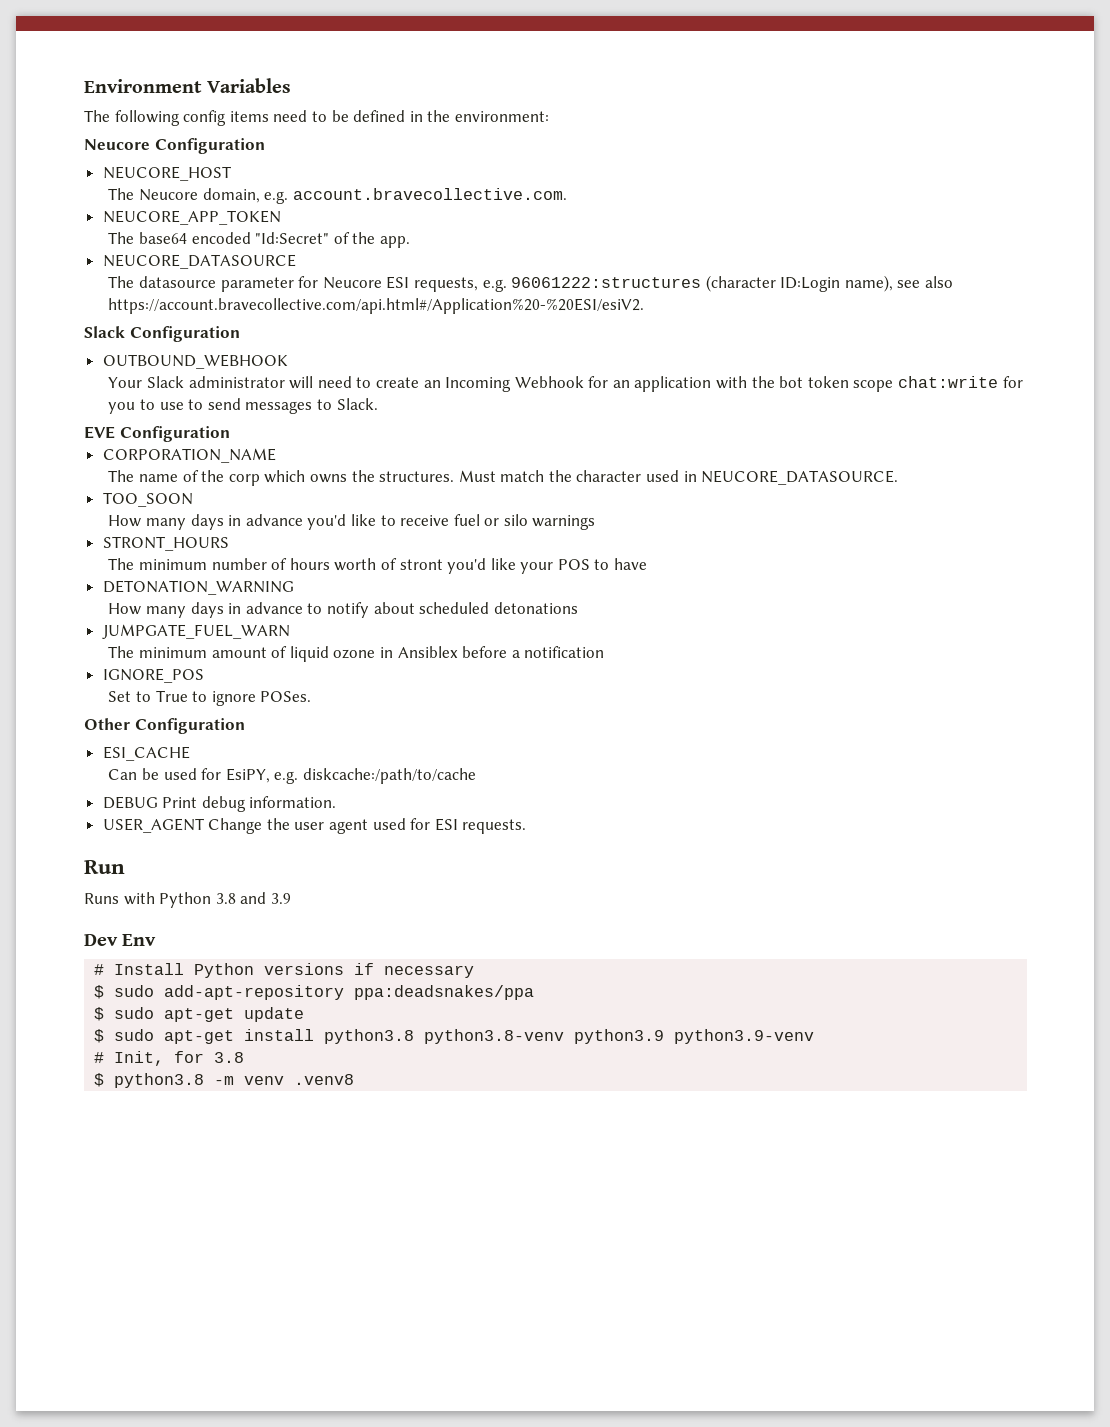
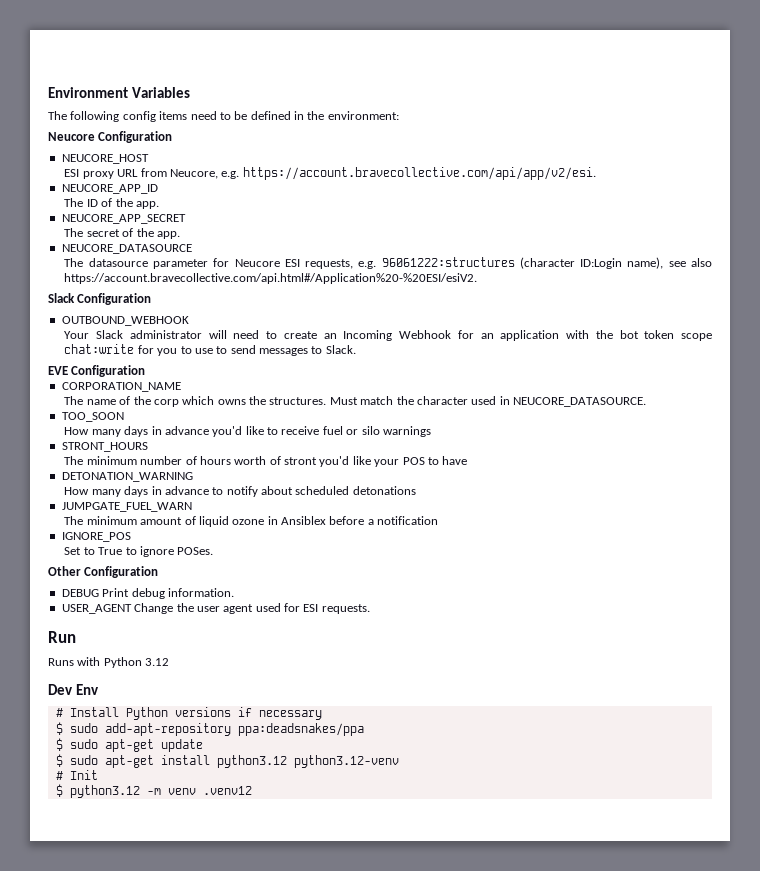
- The Neucore domain, e.g. account.bravecollective.com.
- NEUCORE_APP_TOKEN
- The base64 encoded "Id:Secret" of the app.
+ ESI proxy URL from Neucore, e.g. https://account.bravecollective.com/api/app/v2/esi.
+ NEUCORE_APP_ID
+ The ID of the app.
+ NEUCORE_APP_SECRET
+ The secret of the app.
- ESI_CACHE
- Can be used for EsiPY, e.g. diskcache:/path/to/cache
- Runs with Python 3.8 and 3.9
+ Runs with Python 3.12
- $ sudo apt-get install python3.8 python3.8-venv python3.9 python3.9-venv
- # Init, for 3.8
- $ python3.8 -m venv .venv8
+ $ sudo apt-get install python3.12 python3.12-venv
+ # Init
+ $ python3.12 -m venv .venv12

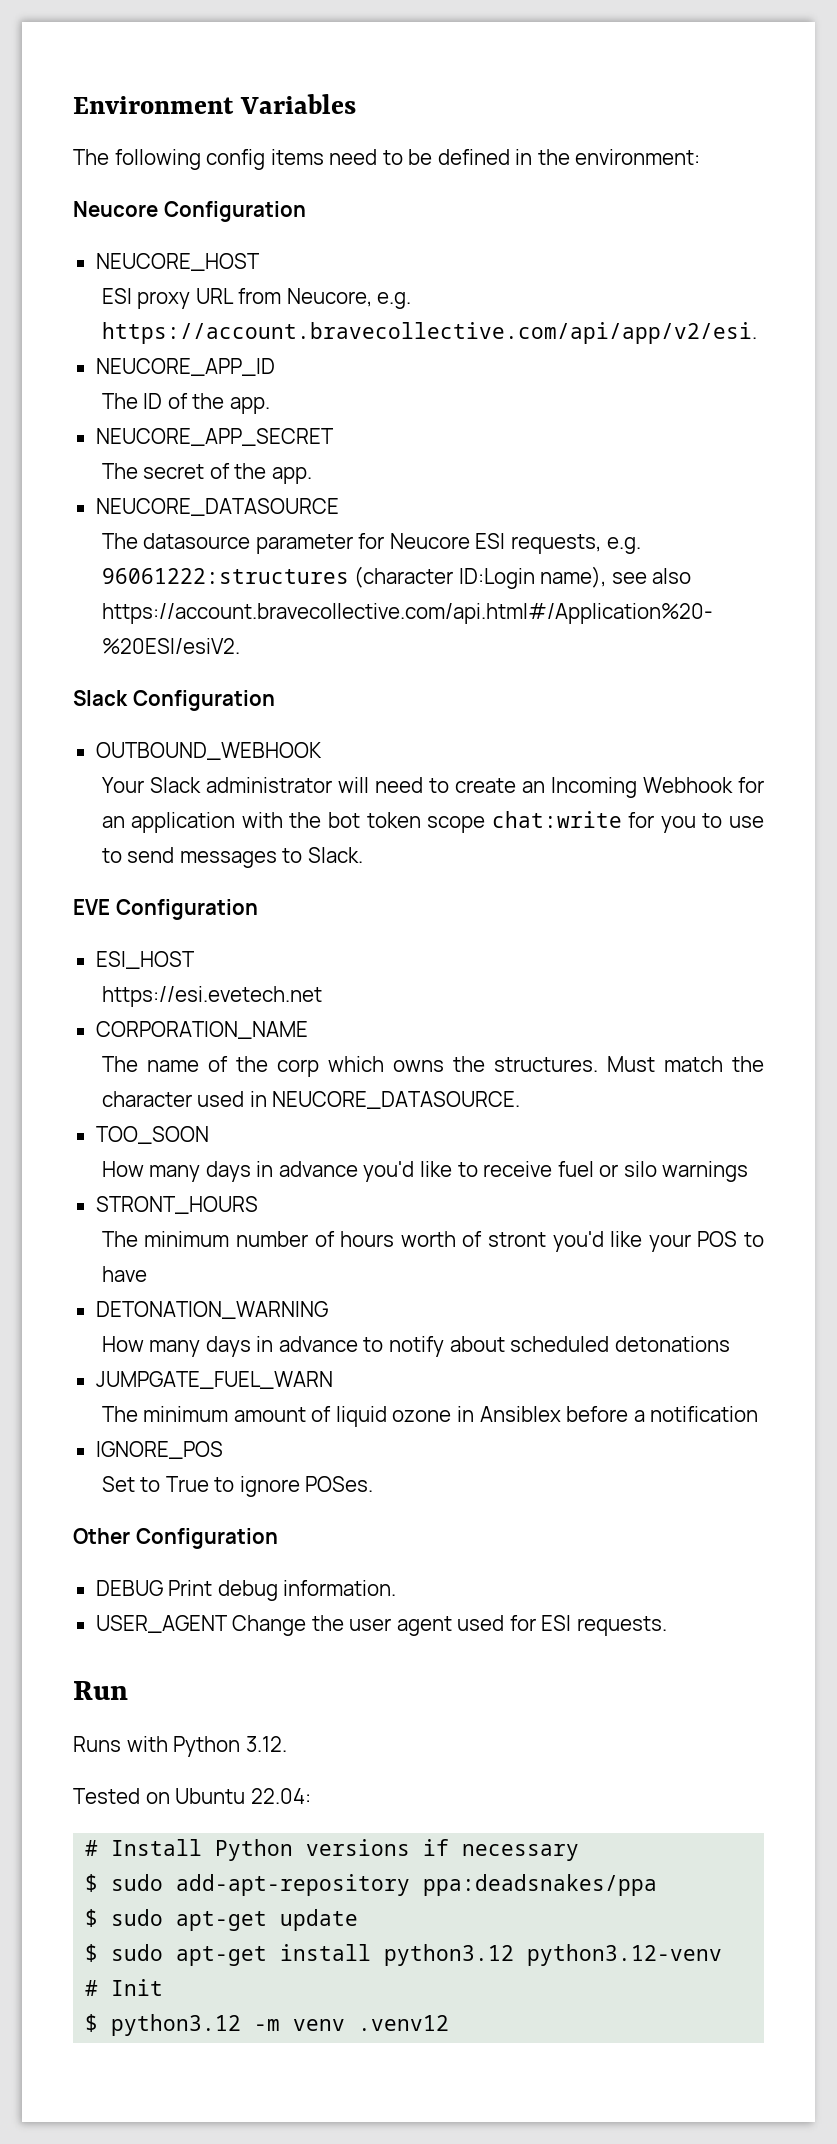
+ ESI_HOST
+ https://esi.evetech.net
- Runs with Python 3.12
- Dev Env
+ Runs with Python 3.12.
+ Tested on Ubuntu 22.04:

